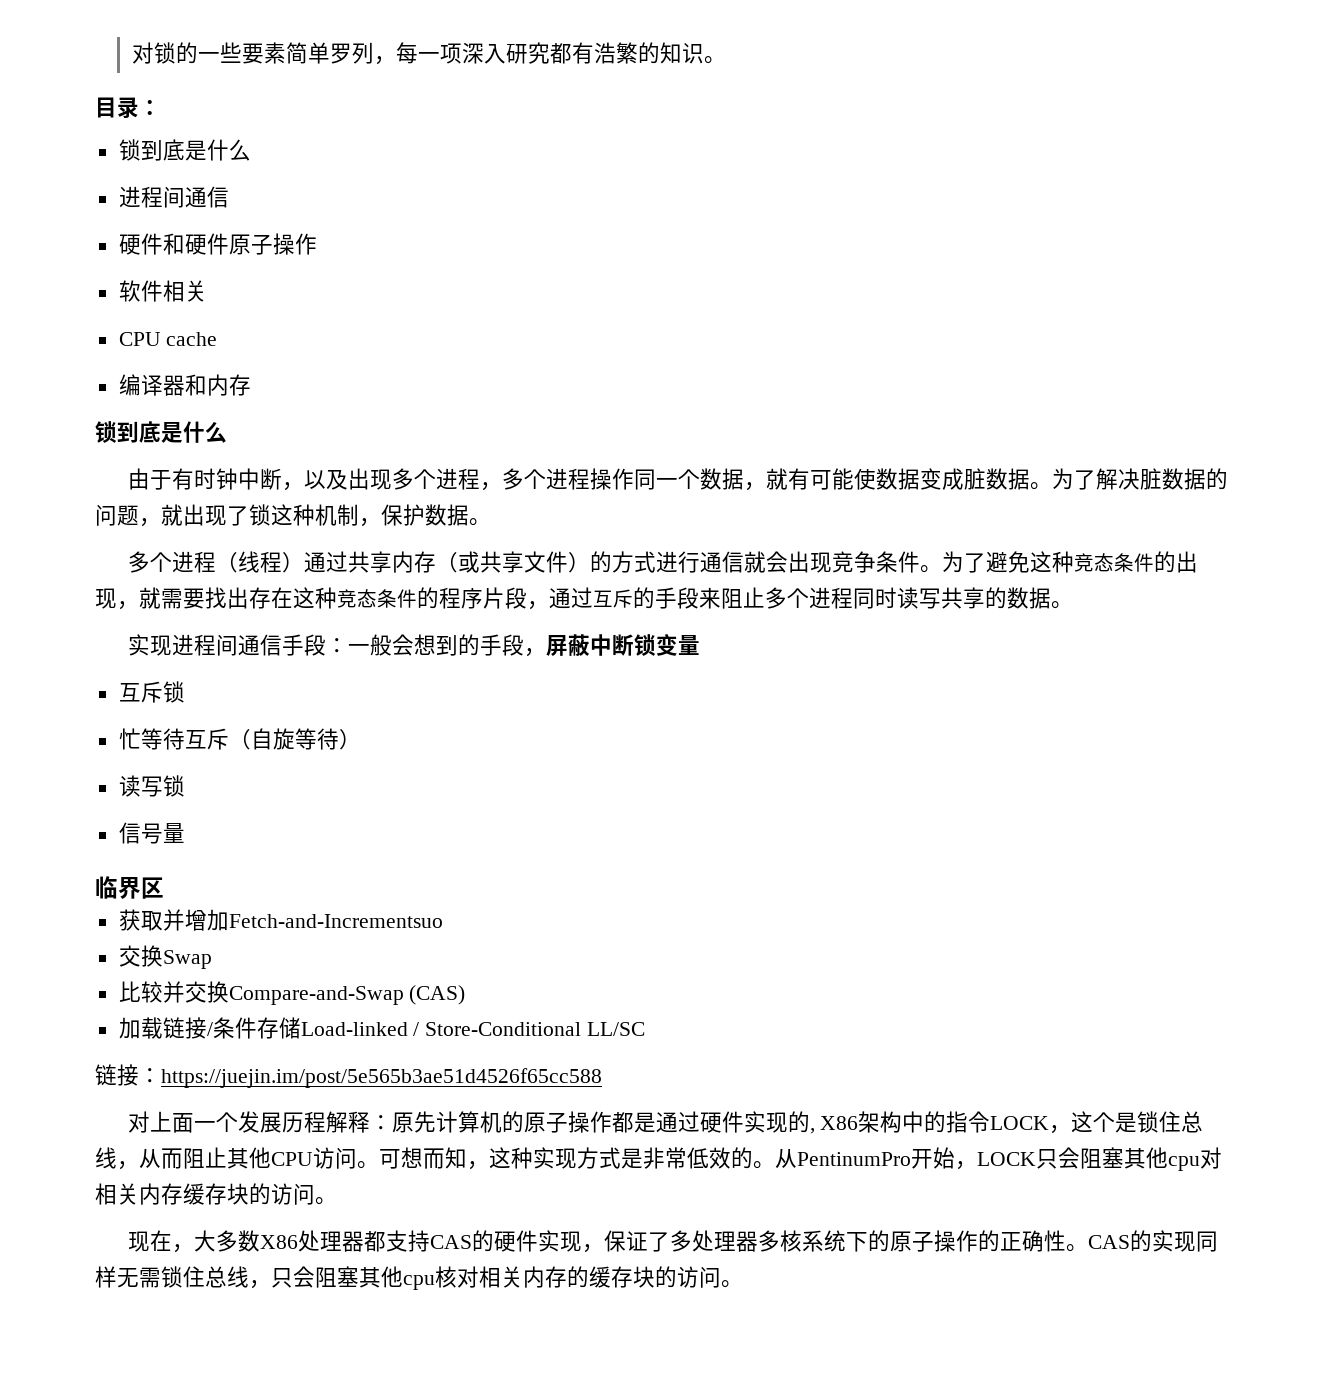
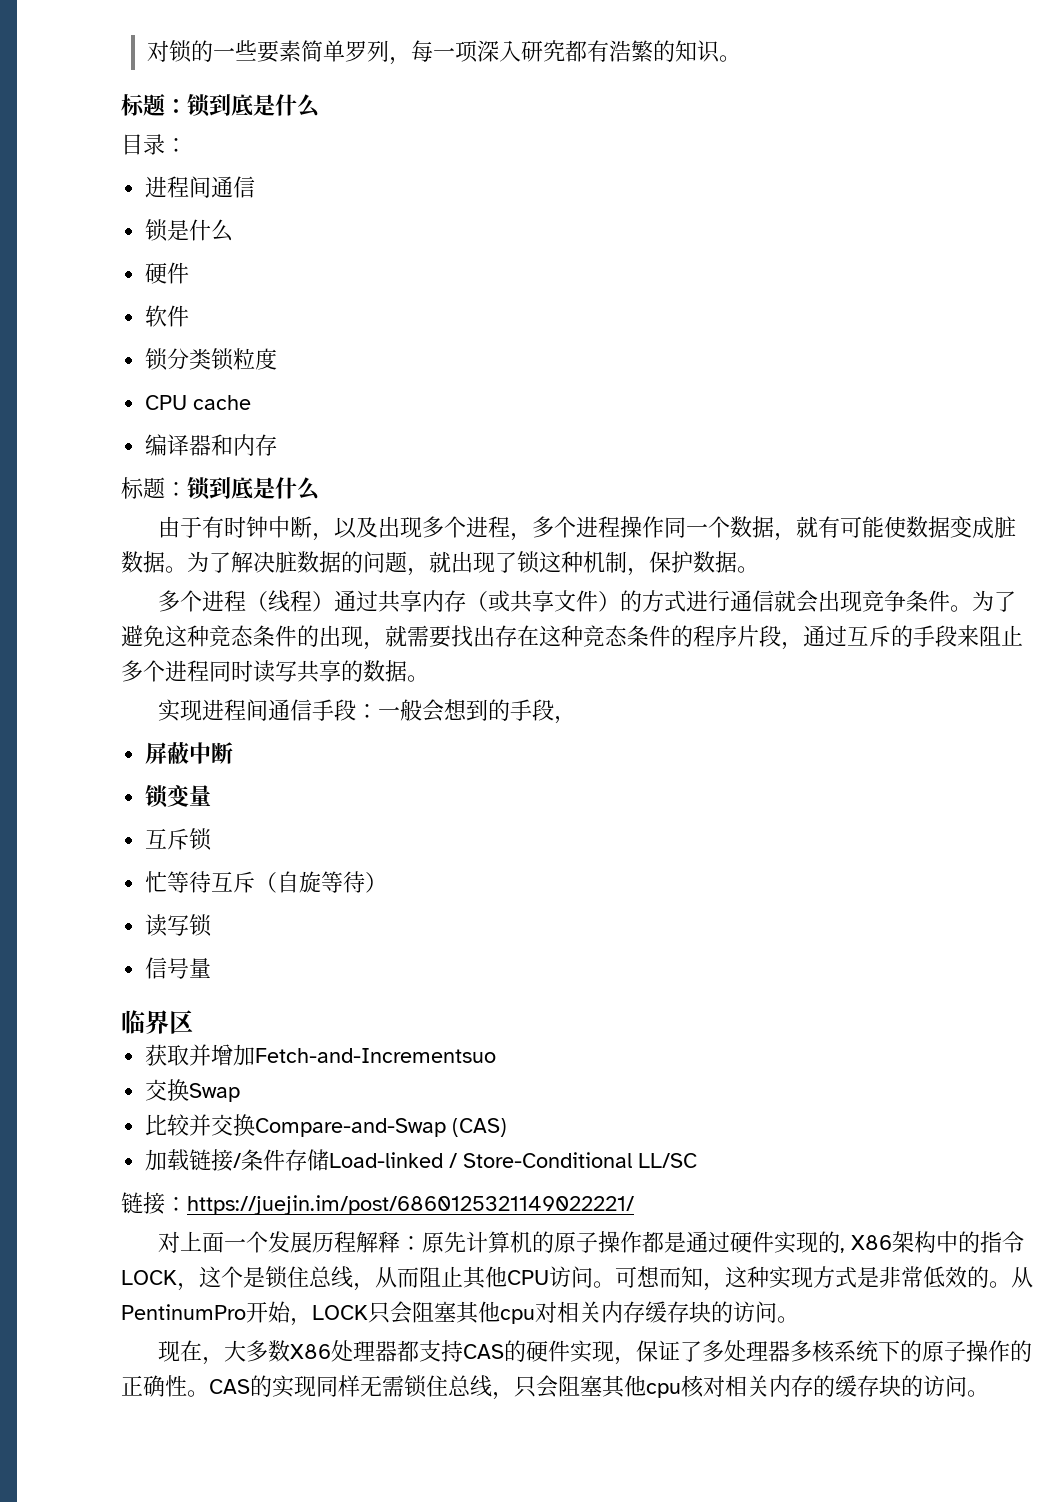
  对锁的一些要素简单罗列，每一项深入研究都有浩繁的知识。
+ 标题：锁到底是什么
  目录：
- 锁到底是什么
  进程间通信
- 硬件和硬件原子操作
- 软件相关
+ 锁是什么
+ 硬件
+ 软件
+ 锁分类锁粒度
  编译器和内存
- 锁到底是什么
+ 标题：锁到底是什么
- 实现进程间通信手段：一般会想到的手段，屏蔽中断锁变量
+ 实现进程间通信手段：一般会想到的手段，
+ 屏蔽中断
+ 锁变量
- 链接：https://juejin.im/post/5e565b3ae51d4526f65cc588
+ 链接：https://juejin.im/post/6860125321149022221/

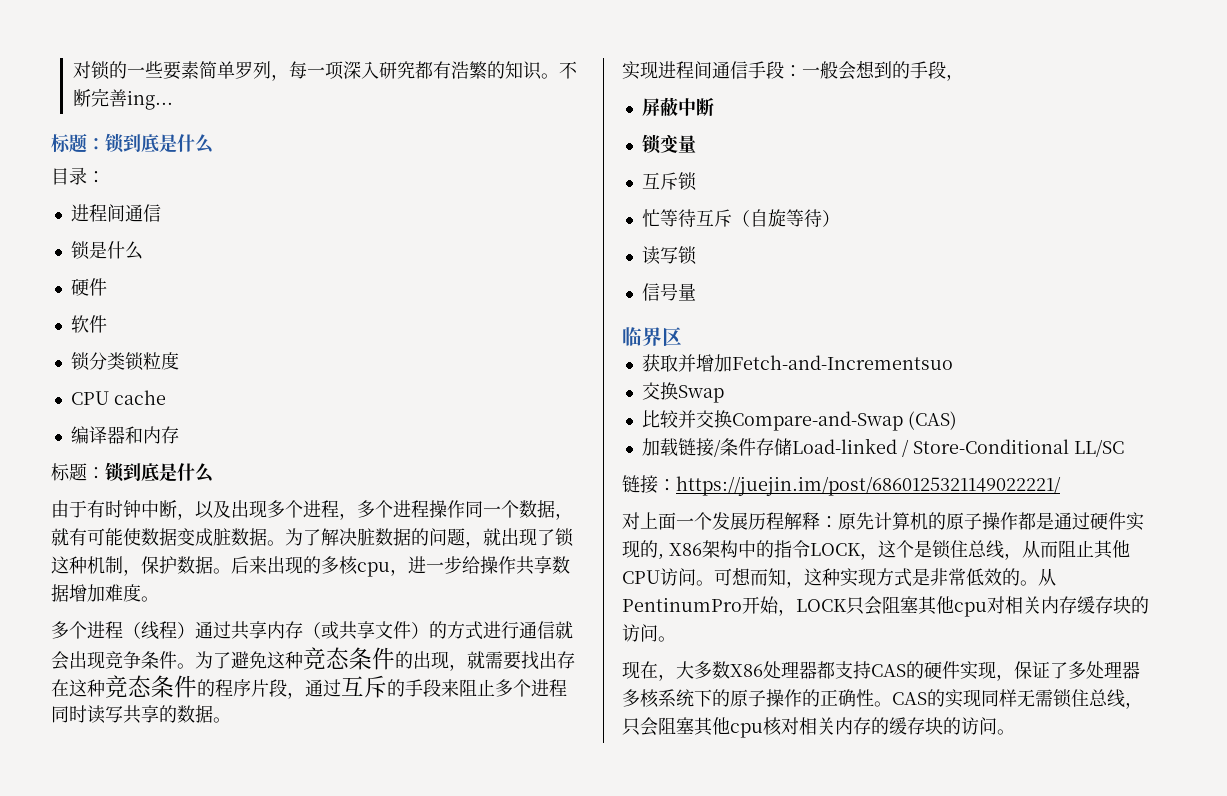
+ 不断完善ing...
+ 后来出现的多核cpu，进一步给操作共享数据增加难度。

